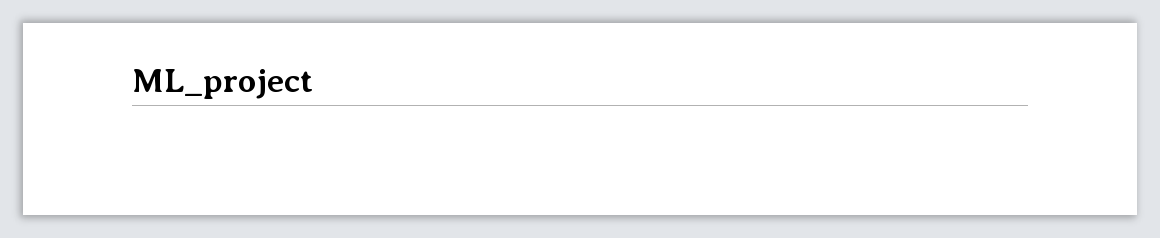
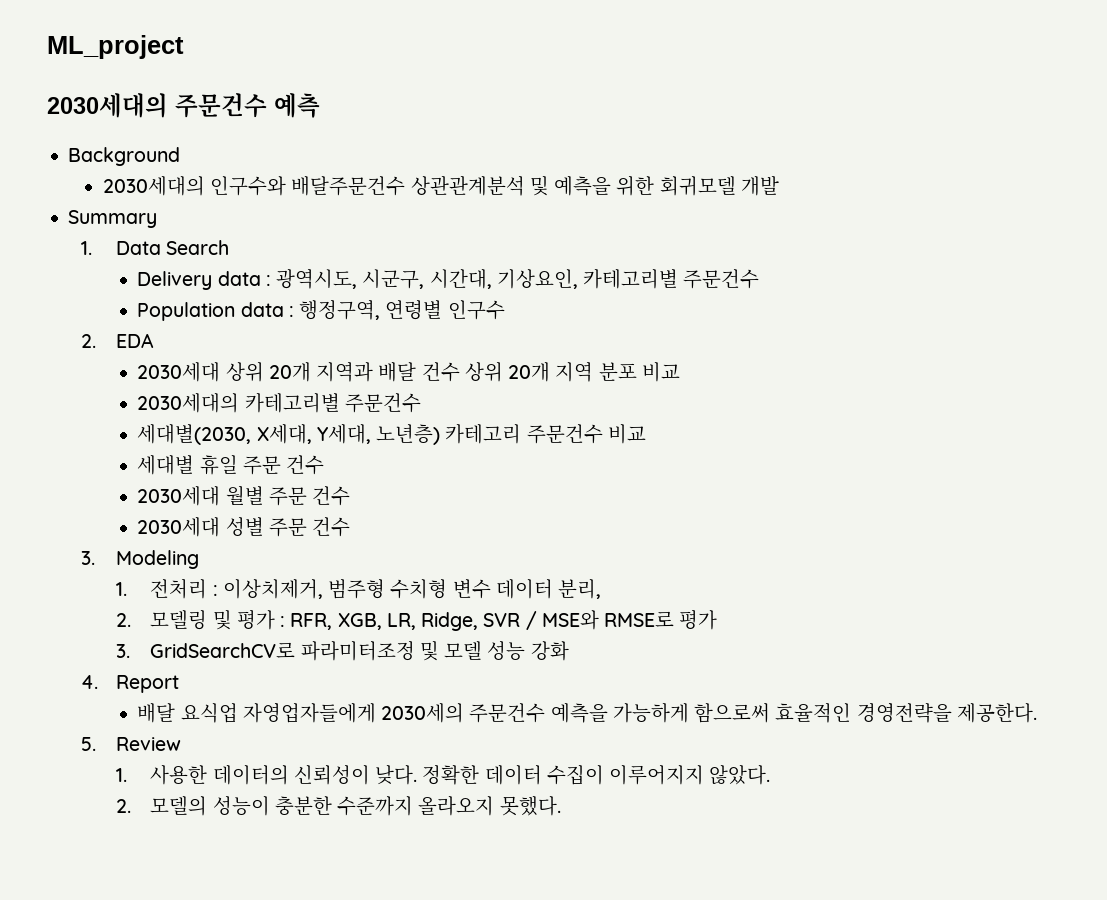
+ 2030세대의 주문건수 예측
+ Background
+ 2030세대의 인구수와 배달주문건수 상관관계분석 및 예측을 위한 회귀모델 개발
+ Summary
+ 1. Data Search
+ Delivery data : 광역시도, 시군구, 시간대, 기상요인, 카테고리별 주문건수
+ Population data : 행정구역, 연령별 인구수
+ 2. EDA
+ 2030세대 상위 20개 지역과 배달 건수 상위 20개 지역 분포 비교
+ 2030세대의 카테고리별 주문건수
+ 세대별(2030, X세대, Y세대, 노년층) 카테고리 주문건수 비교
+ 세대별 휴일 주문 건수
+ 2030세대 월별 주문 건수
+ 2030세대 성별 주문 건수
+ 3. Modeling
+ 1. 전처리 : 이상치제거, 범주형 수치형 변수 데이터 분리,
+ 2. 모델링 및 평가 : RFR, XGB, LR, Ridge, SVR / MSE와 RMSE로 평가
+ 3. GridSearchCV로 파라미터조정 및 모델 성능 강화
+ 4. Report
+ 배달 요식업 자영업자들에게 2030세의 주문건수 예측을 가능하게 함으로써 효율적인 경영전략을 제공한다.
+ 5. Review
+ 1. 사용한 데이터의 신뢰성이 낮다. 정확한 데이터 수집이 이루어지지 않았다.
+ 2. 모델의 성능이 충분한 수준까지 올라오지 못했다.

